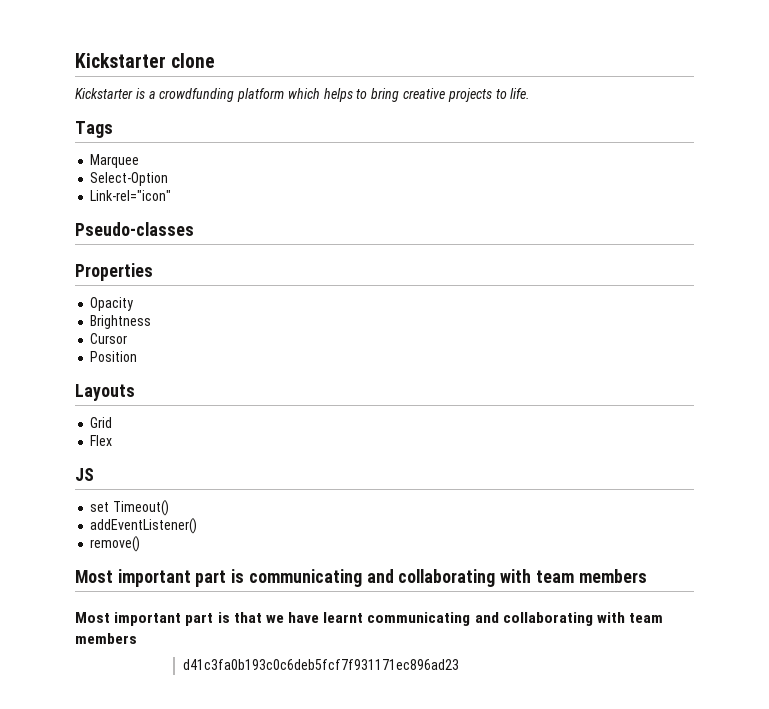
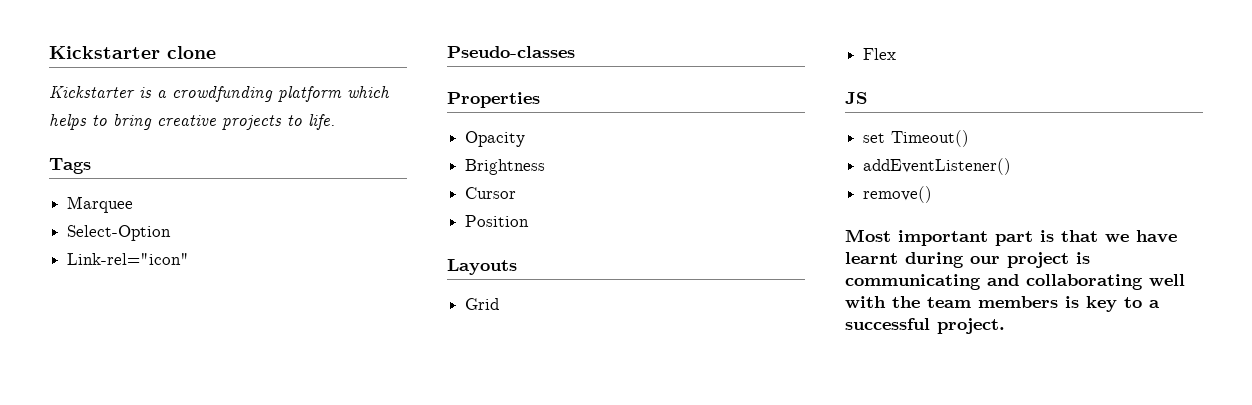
- Most important part is communicating and collaborating with team members
- Most important part is that we have learnt communicating and collaborating with team members
- d41c3fa0b193c0c6deb5fcf7f931171ec896ad23
+ Most important part is that we have learnt during our project is communicating and collaborating well with the team members is key to a successful project.

